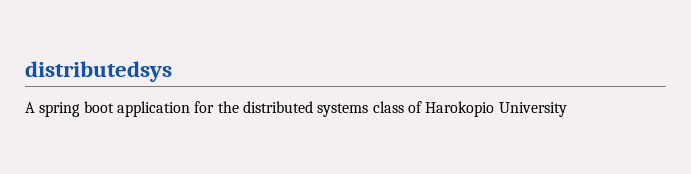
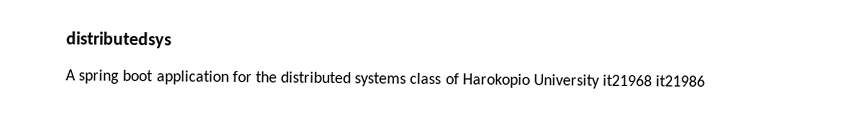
- A spring boot application for the distributed systems class of Harokopio University
+ A spring boot application for the distributed systems class of Harokopio University it21968 it21986

